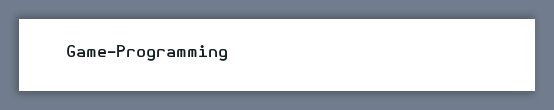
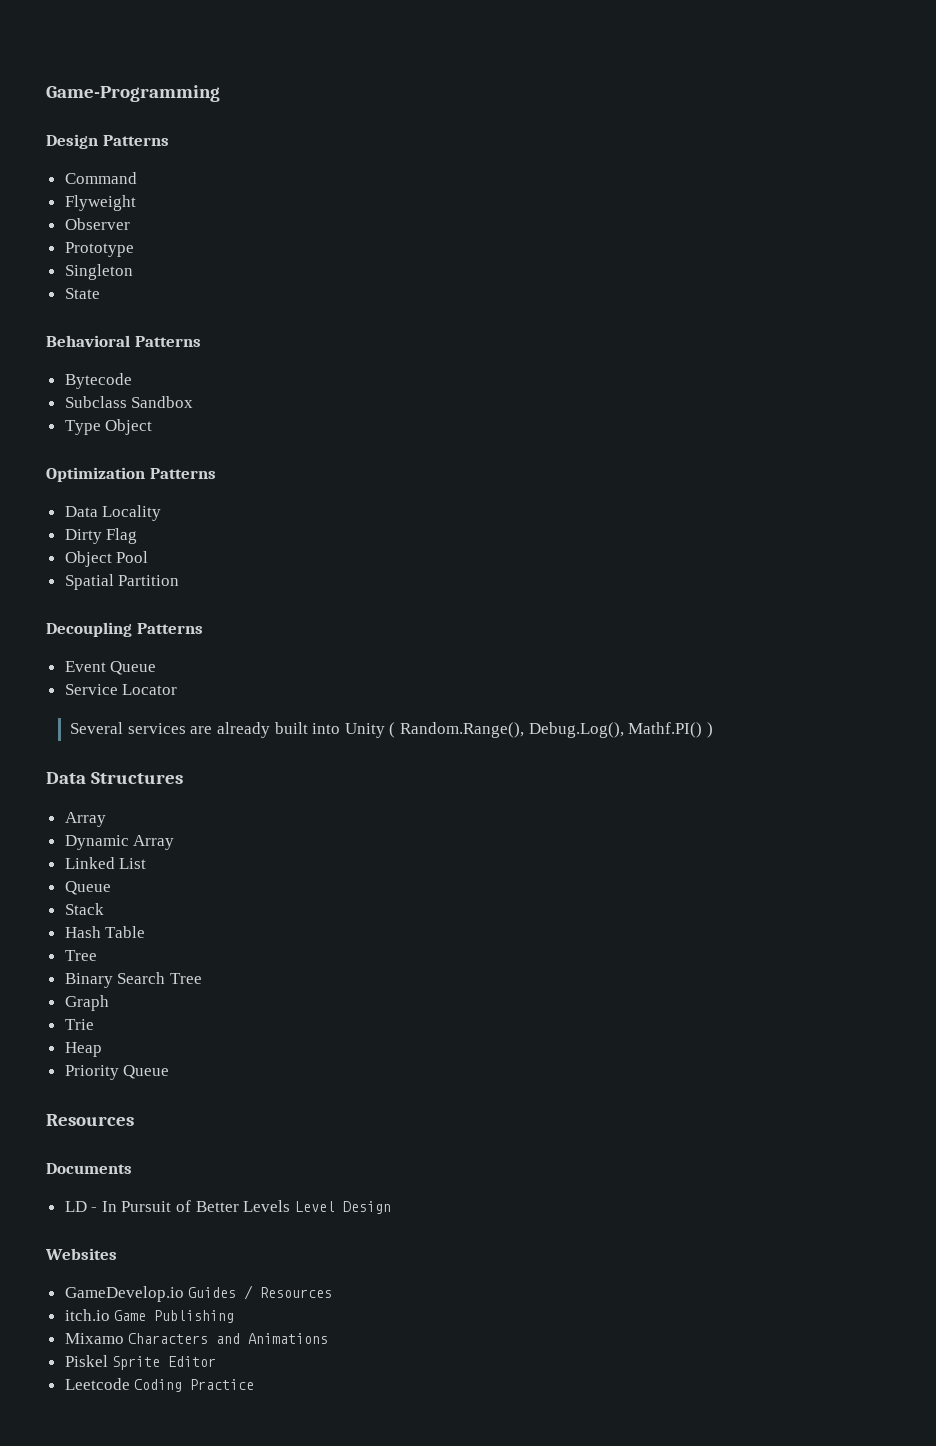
+ Design Patterns
+ Command
+ Flyweight
+ Observer
+ Prototype
+ Singleton
+ State
+ Behavioral Patterns
+ Bytecode
+ Subclass Sandbox
+ Type Object
+ Optimization Patterns
+ Data Locality
+ Dirty Flag
+ Object Pool
+ Spatial Partition
+ Decoupling Patterns
+ Event Queue
+ Service Locator
+ Several services are already built into Unity ( Random.Range(), Debug.Log(), Mathf.PI() )
+ Data Structures
+ Array
+ Dynamic Array
+ Linked List
+ Queue
+ Stack
+ Hash Table
+ Tree
+ Binary Search Tree
+ Graph
+ Trie
+ Heap
+ Priority Queue
+ Resources
+ Documents
+ LD - In Pursuit of Better Levels Level Design
+ Websites
+ GameDevelop.io Guides / Resources
+ itch.io Game Publishing
+ Mixamo Characters and Animations
+ Piskel Sprite Editor
+ Leetcode Coding Practice

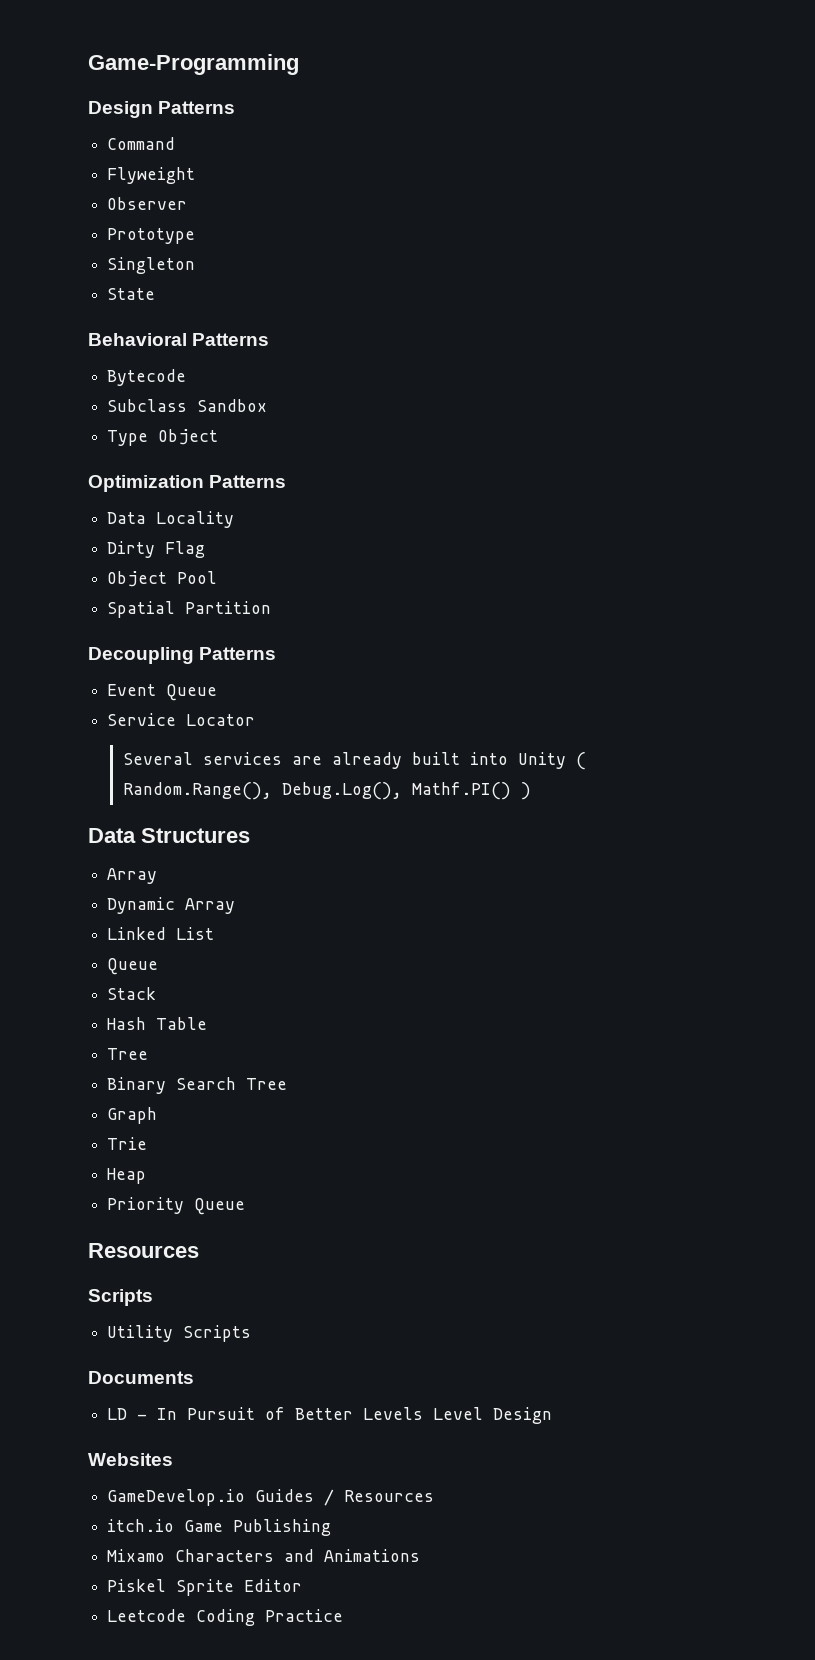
  Priority Queue
  Resources
+ Scripts
+ Utility Scripts

